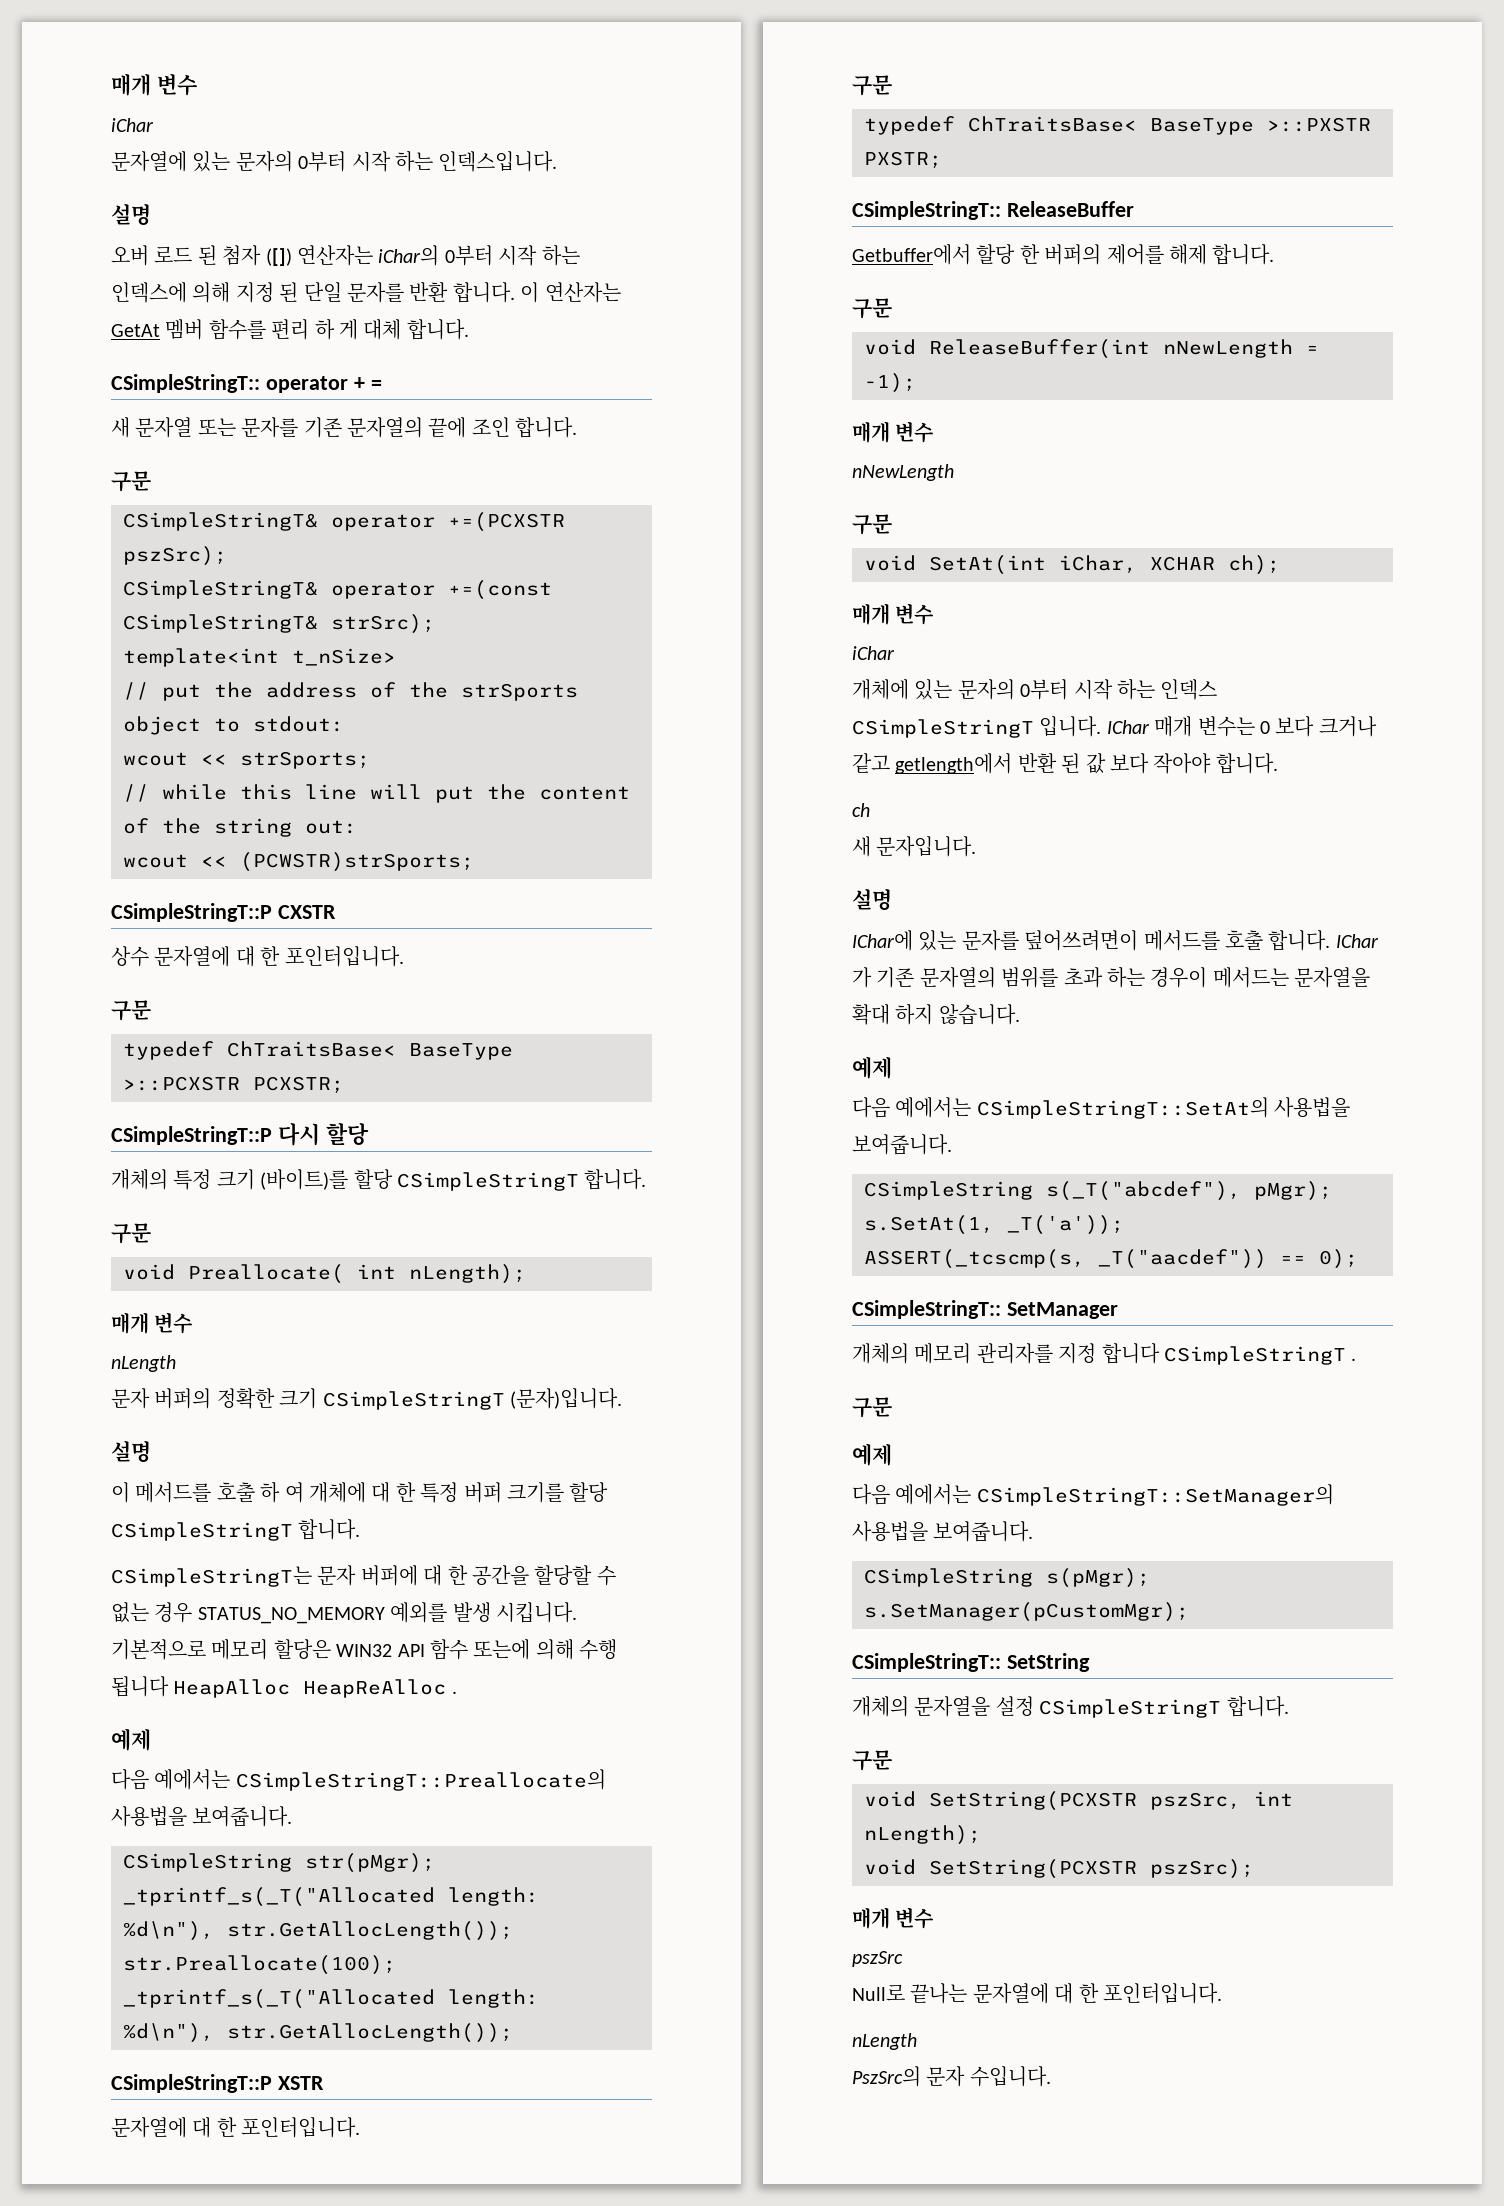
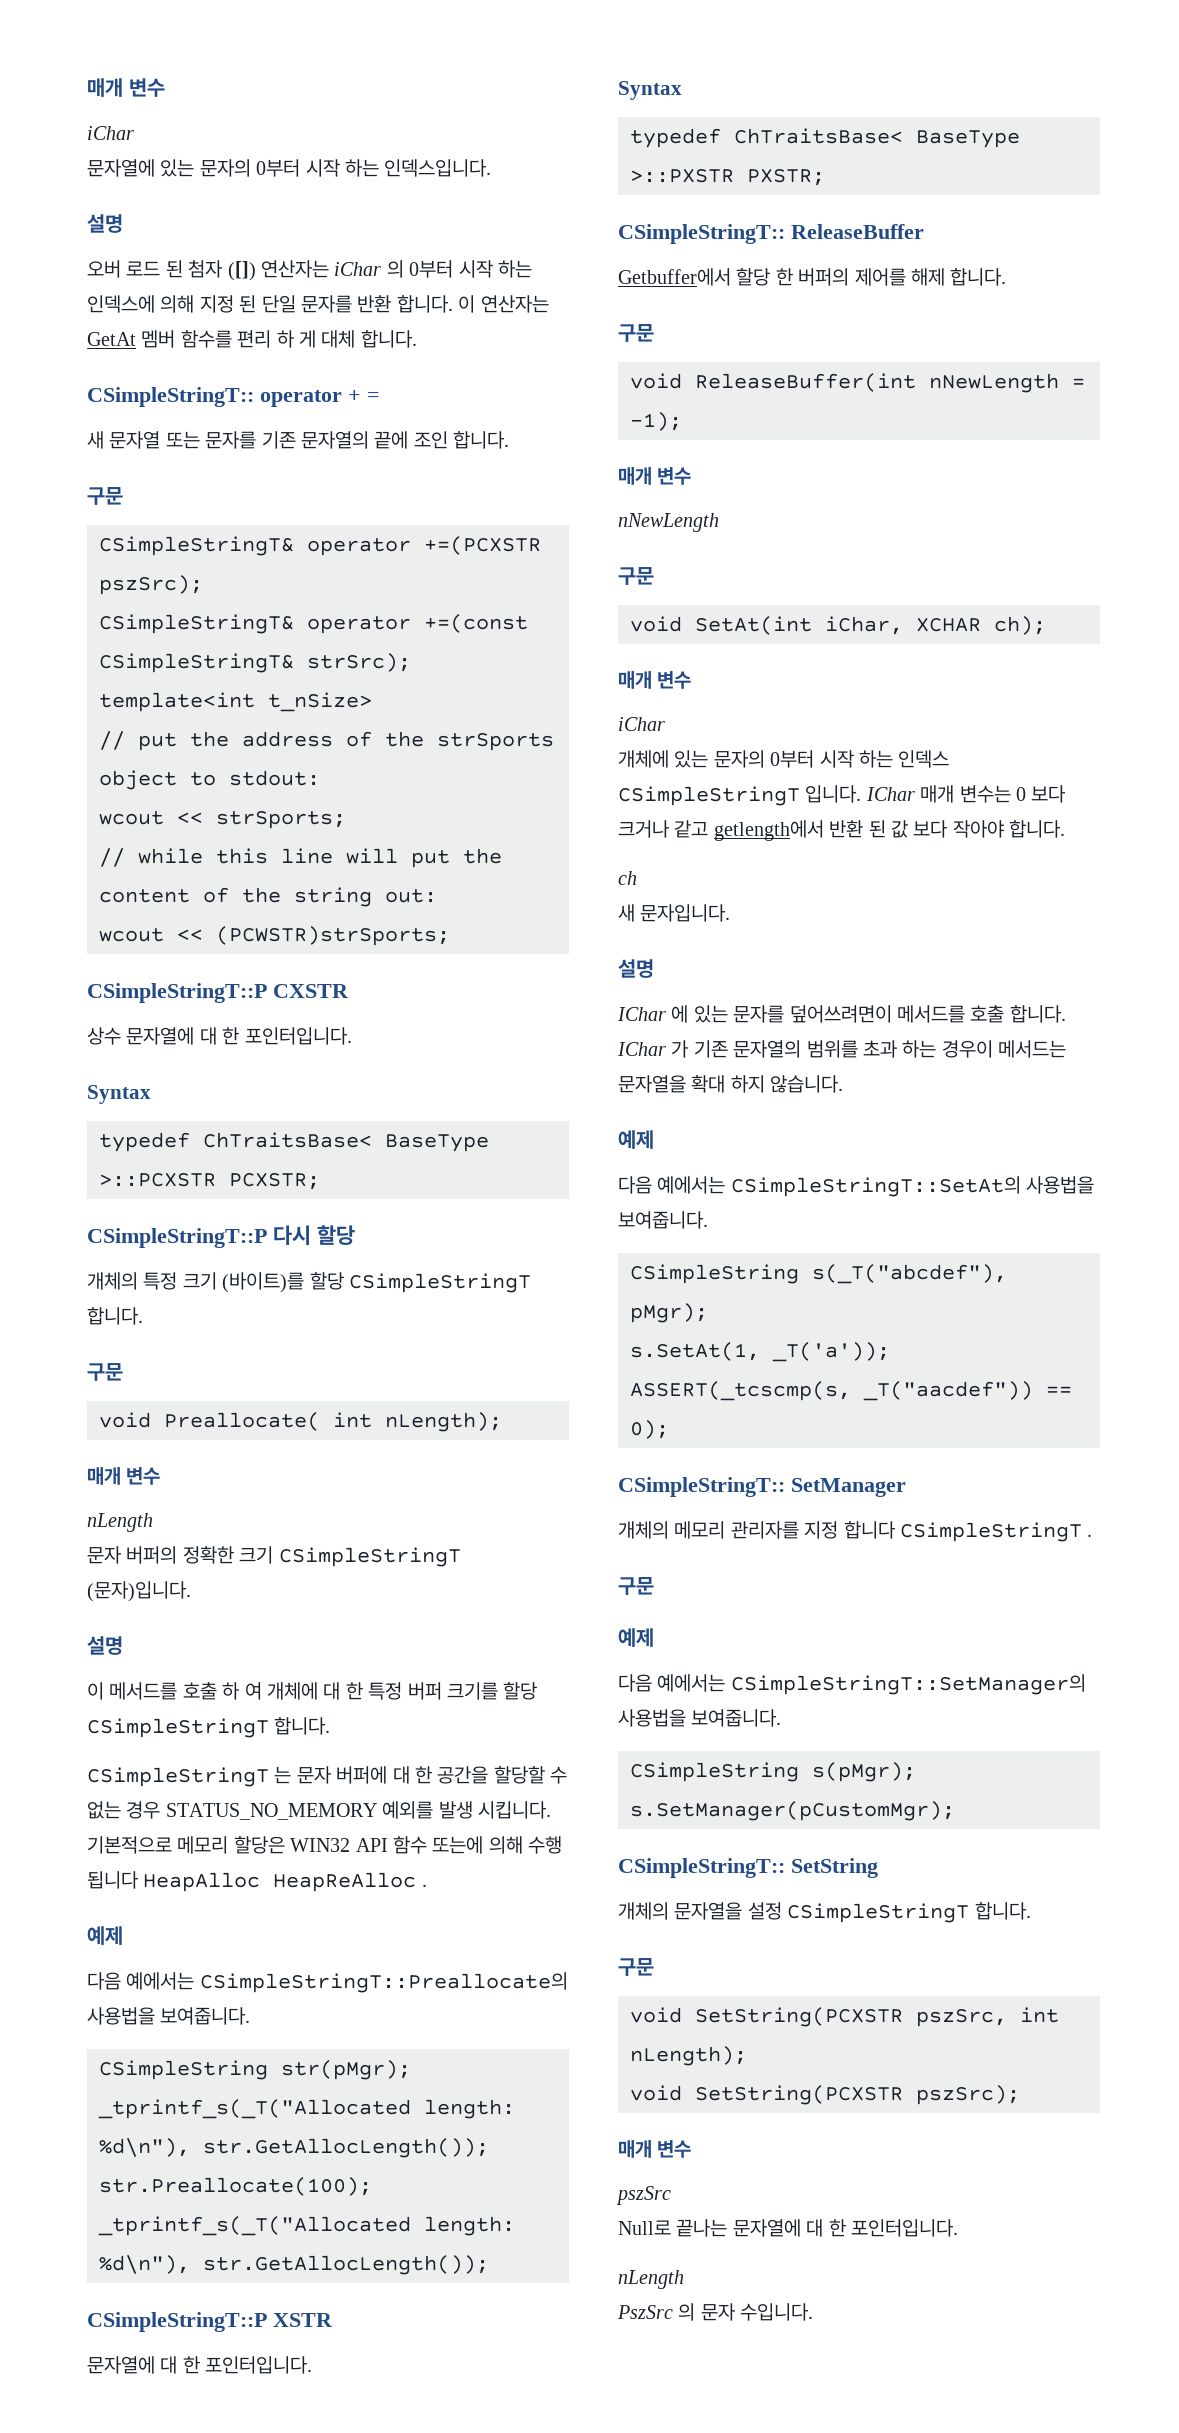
- 오버 로드 된 첨자 ([]) 연산자는 iChar의 0부터 시작 하는 인덱스에 의해 지정 된 단일 문자를 반환 합니다.
+ 오버 로드 된 첨자 ([]) 연산자는 iChar 의 0부터 시작 하는 인덱스에 의해 지정 된 단일 문자를 반환 합니다.
  상수 문자열에 대 한 포인터입니다.
- 구문
+ Syntax
- CSimpleStringT는 문자 버퍼에 대 한 공간을 할당할 수 없는 경우 STATUS_NO_MEMORY 예외를 발생 시킵니다.
+ CSimpleStringT 는 문자 버퍼에 대 한 공간을 할당할 수 없는 경우 STATUS_NO_MEMORY 예외를 발생 시킵니다.
  CSimpleStringT::P XSTR
  문자열에 대 한 포인터입니다.
- 구문
+ Syntax
- IChar에 있는 문자를 덮어쓰려면이 메서드를 호출 합니다.
+ IChar 에 있는 문자를 덮어쓰려면이 메서드를 호출 합니다.
- PszSrc의 문자 수입니다.
+ PszSrc 의 문자 수입니다.

